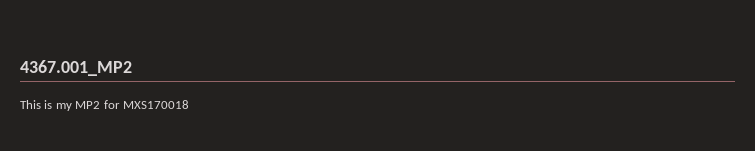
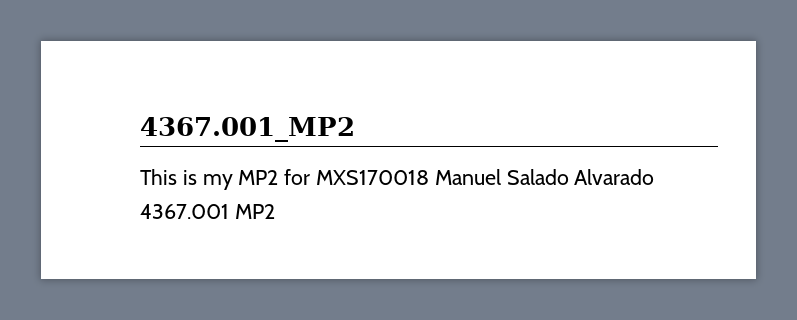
- This is my MP2 for MXS170018
+ This is my MP2 for MXS170018 Manuel Salado Alvarado 4367.001 MP2

